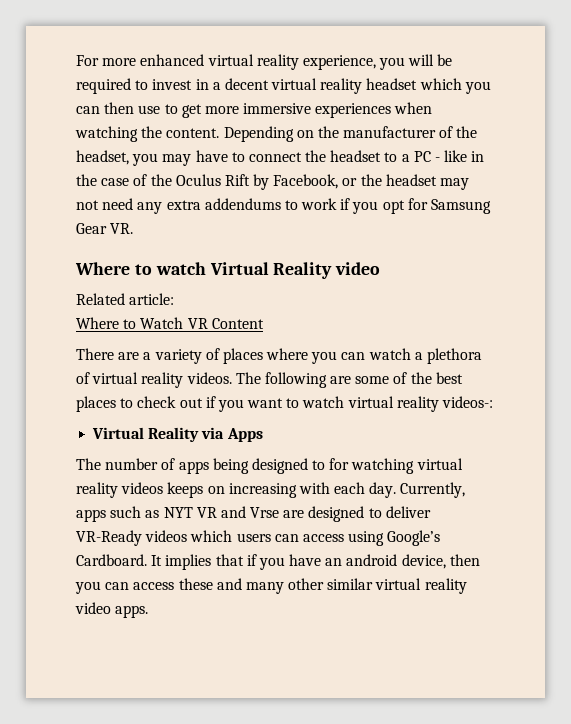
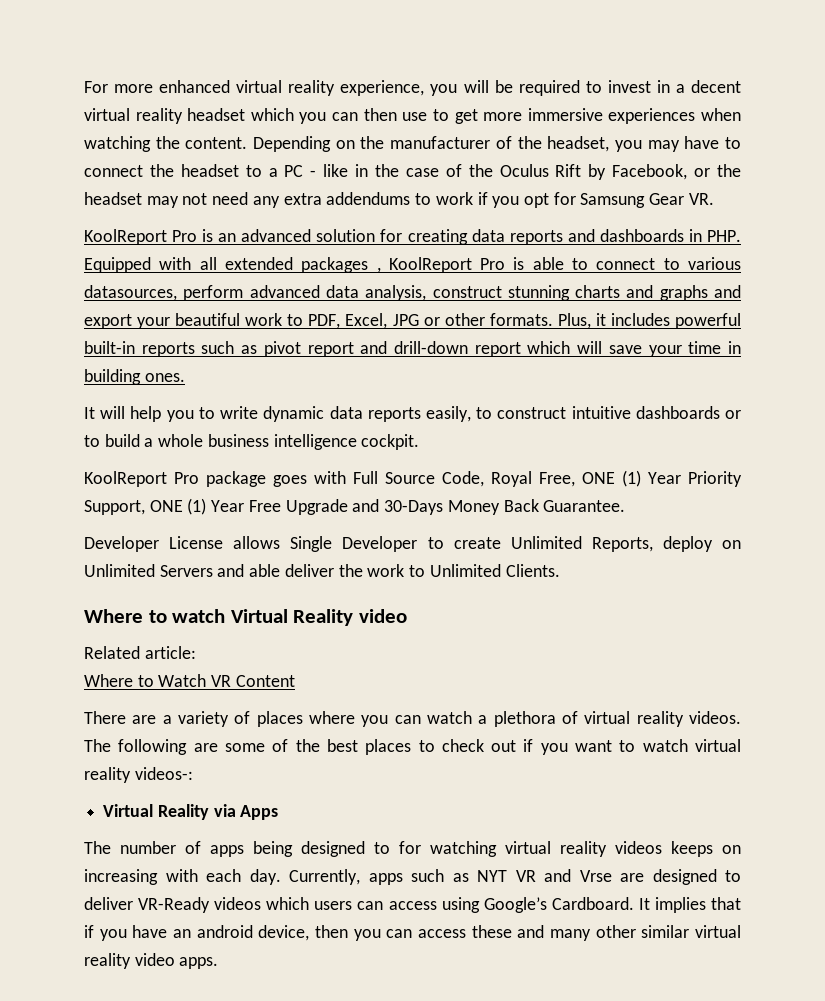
+ KoolReport Pro is an advanced solution for creating data reports and dashboards in PHP. Equipped with all extended packages , KoolReport Pro is able to connect to various datasources, perform advanced data analysis, construct stunning charts and graphs and export your beautiful work to PDF, Excel, JPG or other formats. Plus, it includes powerful built-in reports such as pivot report and drill-down report which will save your time in building ones.
+ It will help you to write dynamic data reports easily, to construct intuitive dashboards or to build a whole business intelligence cockpit.
+ KoolReport Pro package goes with Full Source Code, Royal Free, ONE (1) Year Priority Support, ONE (1) Year Free Upgrade and 30-Days Money Back Guarantee.
+ Developer License allows Single Developer to create Unlimited Reports, deploy on Unlimited Servers and able deliver the work to Unlimited Clients.

